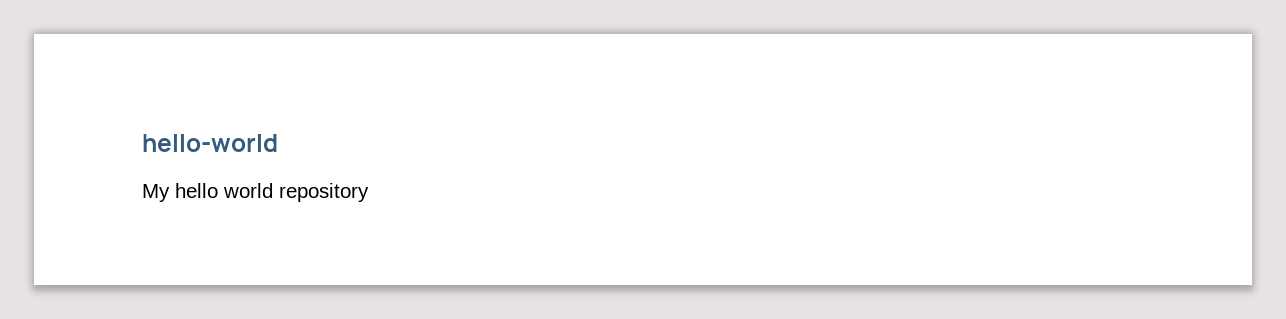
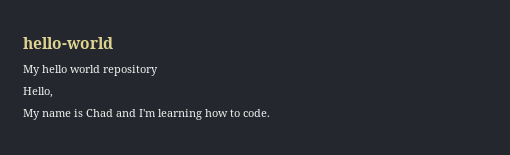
+ Hello,
+ My name is Chad and I'm learning how to code.

